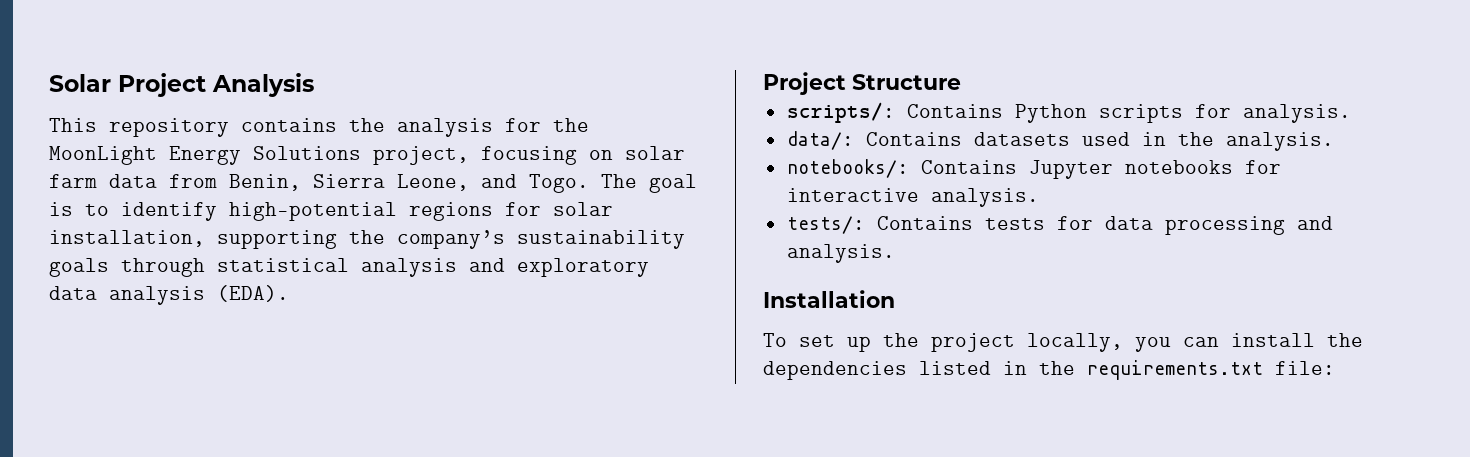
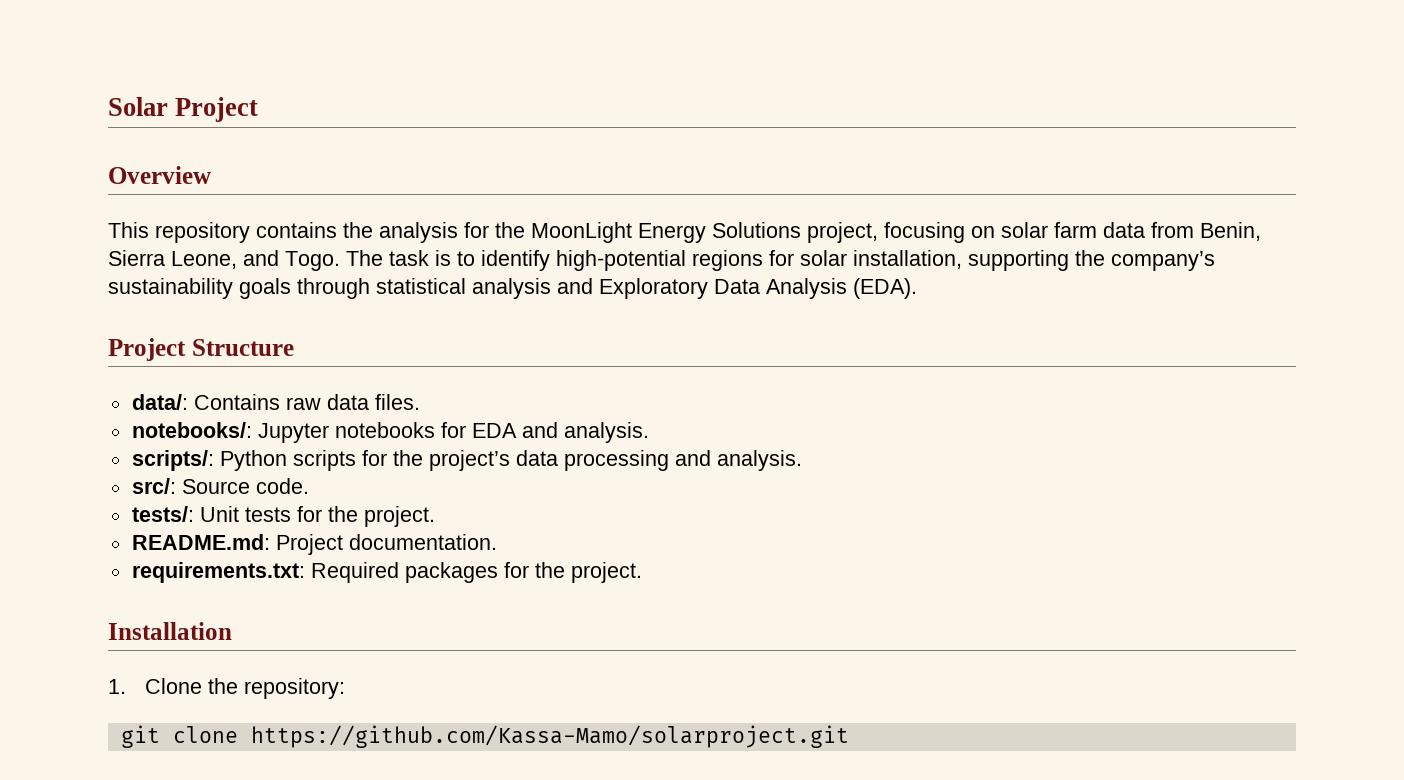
- Solar Project Analysis
+ Solar Project
+ Overview
- The goal is to identify high-potential regions for solar installation, supporting the company’s sustainability goals through statistical analysis and exploratory data analysis (EDA).
+ The task is to identify high-potential regions for solar installation, supporting the company’s sustainability goals through statistical analysis and Exploratory Data Analysis (EDA).
+ data/: Contains raw data files.
+ notebooks/: Jupyter notebooks for EDA and analysis.
- scripts/: Contains Python scripts for analysis.
- data/: Contains datasets used in the analysis.
- notebooks/: Contains Jupyter notebooks for interactive analysis.
- tests/: Contains tests for data processing and analysis.
+ scripts/: Python scripts for the project’s data processing and analysis.
+ src/: Source code.
+ tests/: Unit tests for the project.
+ README.md: Project documentation.
+ requirements.txt: Required packages for the project.
  Installation
- To set up the project locally, you can install the dependencies listed in the requirements.txt file:
+ 1. Clone the repository:
+ git clone https://github.com/Kassa-Mamo/solarproject.git

